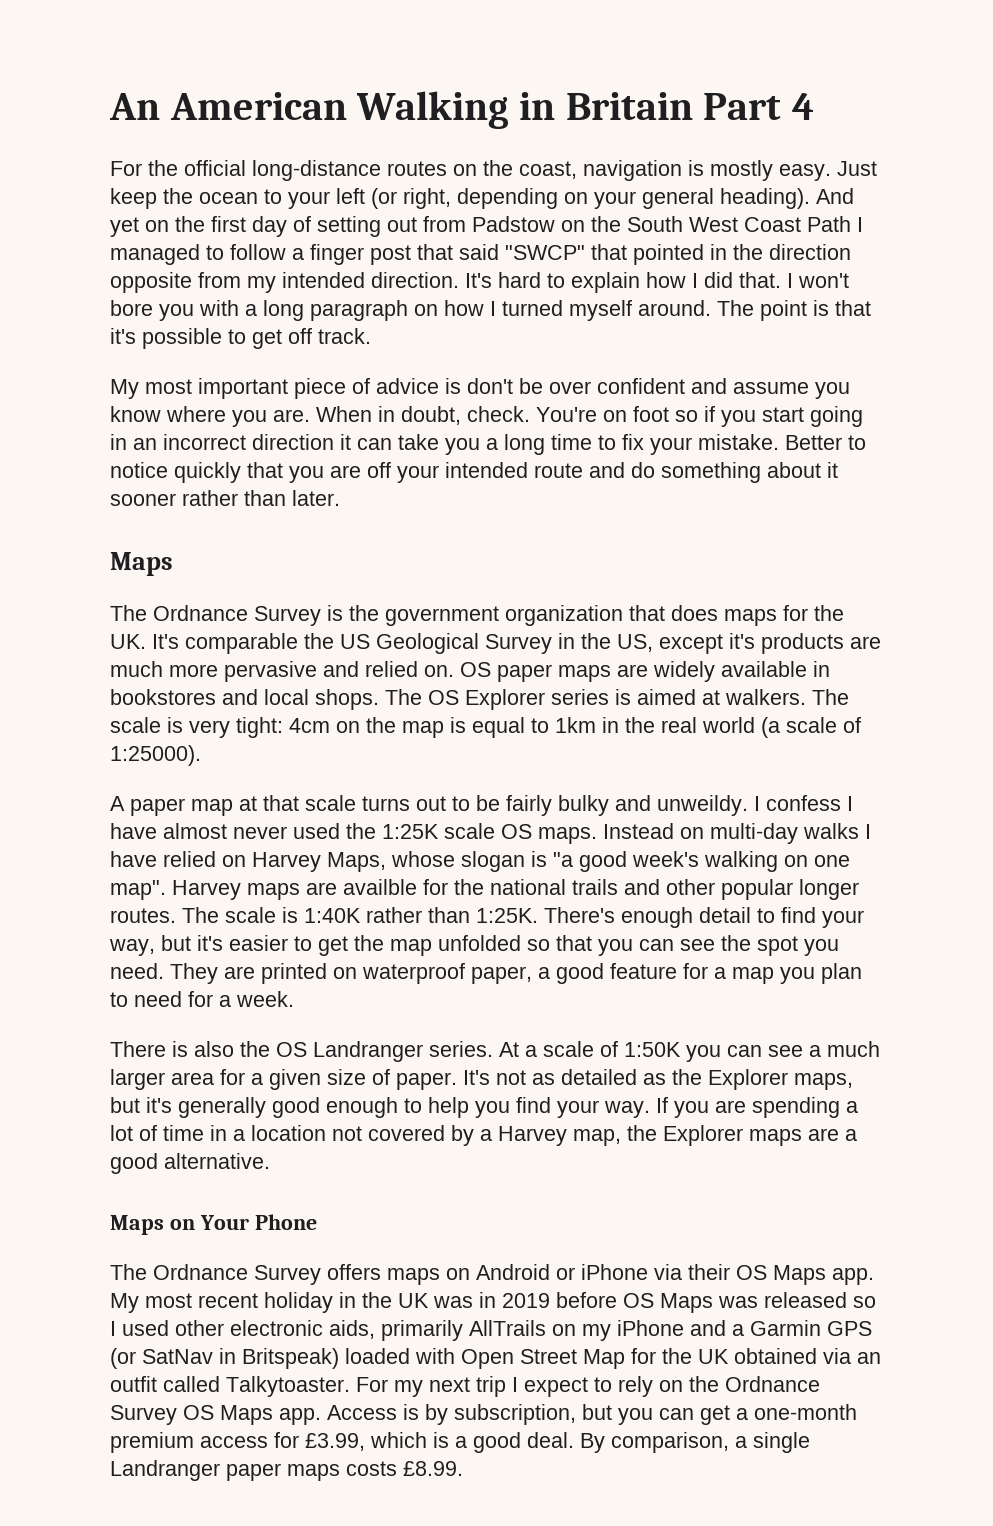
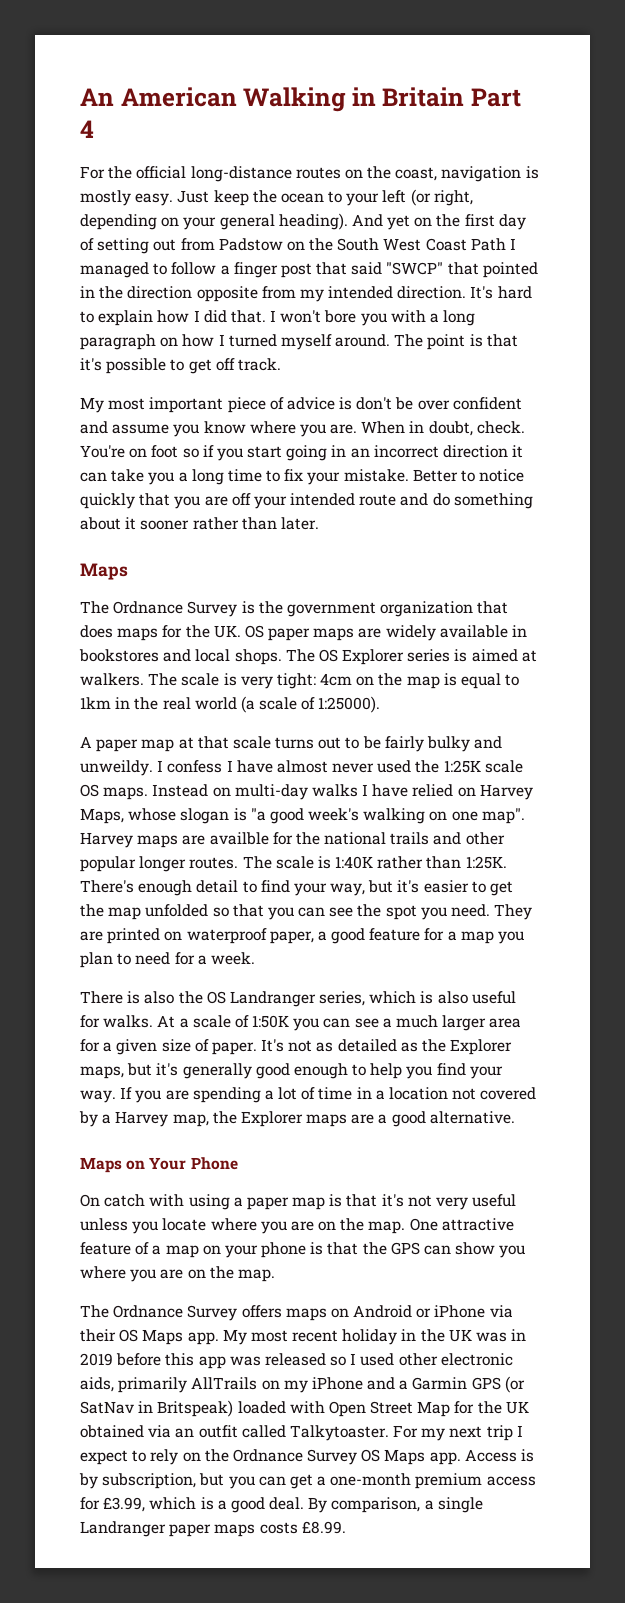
- The Ordnance Survey is the government organization that does maps for the UK. It's comparable the US Geological Survey in the US, except it's products are much more pervasive and relied on. OS paper maps are widely available in bookstores and local shops.
+ The Ordnance Survey is the government organization that does maps for the UK. OS paper maps are widely available in bookstores and local shops.
- There is also the OS Landranger series.
+ There is also the OS Landranger series, which is also useful for walks.
+ On catch with using a paper map is that it's not very useful unless you locate where you are on the map. One attractive feature of a map on your phone is that the GPS can show you where you are on the map.
- My most recent holiday in the UK was in 2019 before OS Maps was released so I used other electronic aids, primarily AllTrails on my iPhone and a Garmin GPS (or SatNav in Britspeak) loaded with Open Street Map for the UK obtained via an outfit called Talkytoaster.
+ My most recent holiday in the UK was in 2019 before this app was released so I used other electronic aids, primarily AllTrails on my iPhone and a Garmin GPS (or SatNav in Britspeak) loaded with Open Street Map for the UK obtained via an outfit called Talkytoaster.

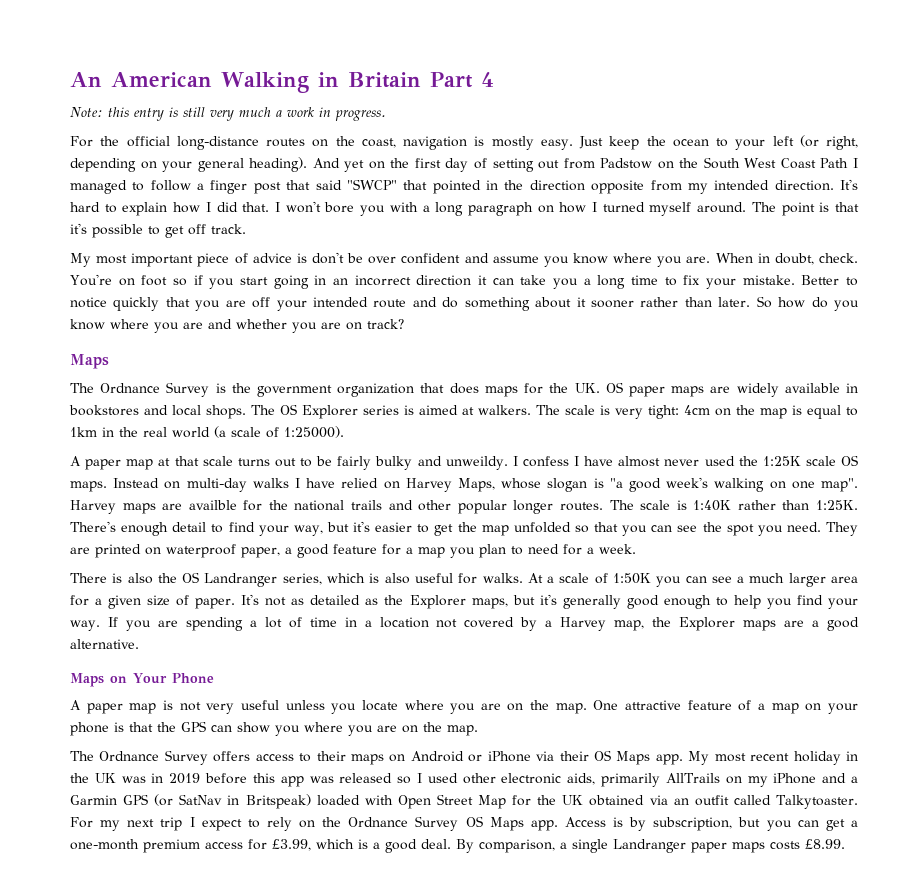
+ Note: this entry is still very much a work in progress.
+ So how do you know where you are and whether you are on track?
- On catch with using a paper map is that it's not very useful unless you locate where you are on the map.
+ A paper map is not very useful unless you locate where you are on the map.
- The Ordnance Survey offers maps on Android or iPhone via their OS Maps app.
+ The Ordnance Survey offers access to their maps on Android or iPhone via their OS Maps app.

